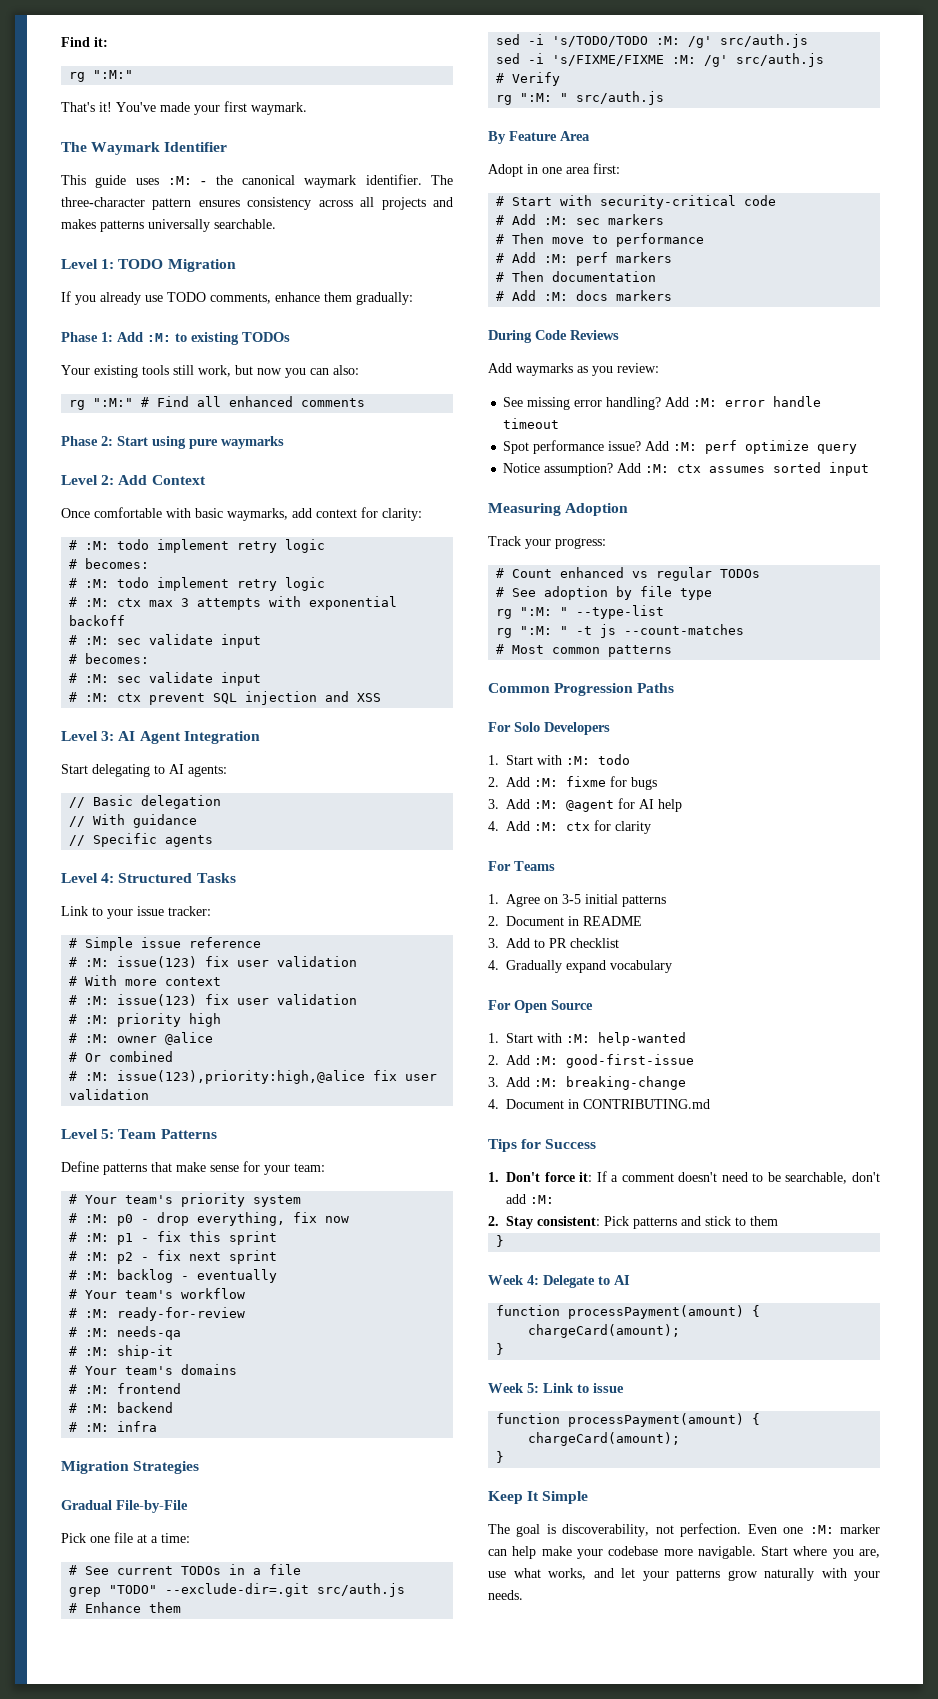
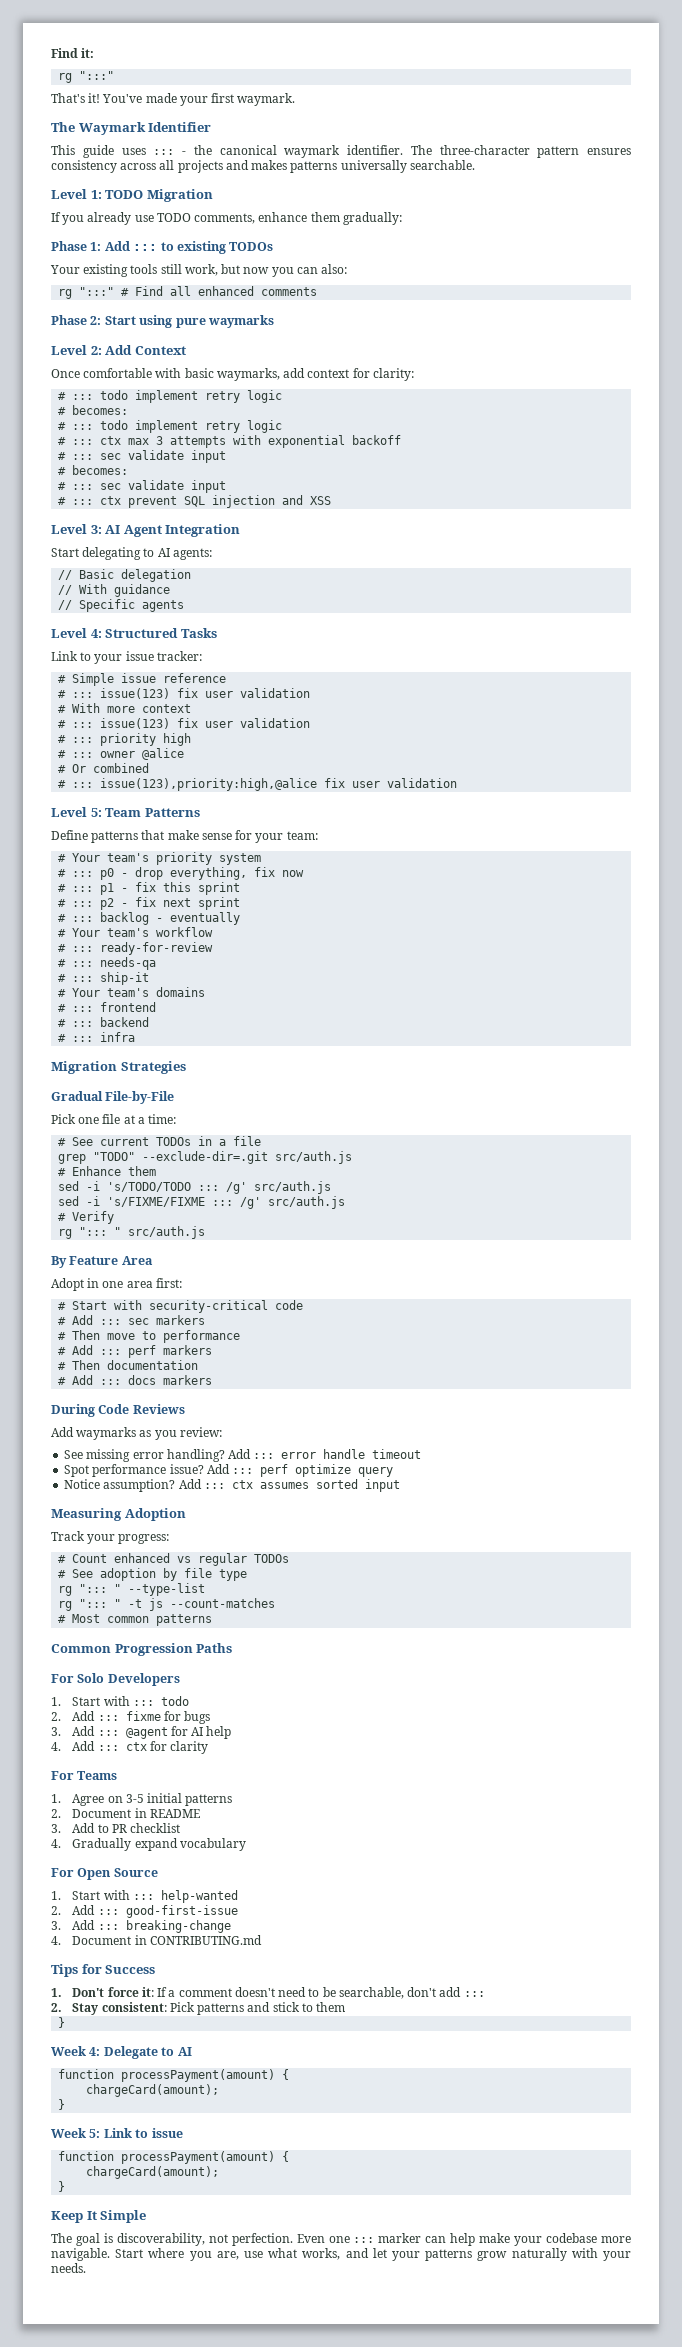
  Find it:
- rg ":M:"
+ rg ":::"
- This guide uses :M: - the canonical waymark identifier.
+ This guide uses ::: - the canonical waymark identifier.
- Phase 1: Add :M: to existing TODOs
+ Phase 1: Add ::: to existing TODOs
- rg ":M:" # Find all enhanced comments
+ rg ":::" # Find all enhanced comments
  Once comfortable with basic waymarks, add context for clarity:
- # :M: todo implement retry logic
+ # ::: todo implement retry logic
  # becomes:
- # :M: todo implement retry logic
- # :M: ctx max 3 attempts with exponential backoff
- # :M: sec validate input
+ # ::: todo implement retry logic
+ # ::: ctx max 3 attempts with exponential backoff
+ # ::: sec validate input
  # becomes:
- # :M: sec validate input
- # :M: ctx prevent SQL injection and XSS
+ # ::: sec validate input
+ # ::: ctx prevent SQL injection and XSS
  # Simple issue reference
- # :M: issue(123) fix user validation
+ # ::: issue(123) fix user validation
  # With more context
- # :M: issue(123) fix user validation
- # :M: priority high
+ # ::: issue(123) fix user validation
+ # ::: priority high
- # :M: owner @alice
+ # ::: owner @alice
- # :M: issue(123),priority:high,@alice fix user validation
+ # ::: issue(123),priority:high,@alice fix user validation
- # :M: p0 - drop everything, fix now
+ # ::: p0 - drop everything, fix now
- # :M: p1 - fix this sprint
+ # ::: p1 - fix this sprint
- # :M: p2 - fix next sprint
+ # ::: p2 - fix next sprint
- # :M: backlog - eventually
+ # ::: backlog - eventually
- # :M: ready-for-review
+ # ::: ready-for-review
- # :M: needs-qa
+ # ::: needs-qa
- # :M: ship-it
+ # ::: ship-it
- # :M: frontend
+ # ::: frontend
- # :M: backend
+ # ::: backend
- # :M: infra
+ # ::: infra
- sed -i 's/TODO/TODO :M: /g' src/auth.js
+ sed -i 's/TODO/TODO ::: /g' src/auth.js
- sed -i 's/FIXME/FIXME :M: /g' src/auth.js
+ sed -i 's/FIXME/FIXME ::: /g' src/auth.js
- rg ":M: " src/auth.js
+ rg "::: " src/auth.js
- # Add :M: sec markers
+ # Add ::: sec markers
- # Add :M: perf markers
+ # Add ::: perf markers
- # Add :M: docs markers
+ # Add ::: docs markers
- Add :M: error handle timeout
+ Add ::: error handle timeout
- Add :M: perf optimize query
+ Add ::: perf optimize query
- Add :M: ctx assumes sorted input
+ Add ::: ctx assumes sorted input
- rg ":M: " --type-list
+ rg "::: " --type-list
- rg ":M: " -t js --count-matches
+ rg "::: " -t js --count-matches
- 1. Start with :M: todo
+ 1. Start with ::: todo
- 2. Add :M: fixme for bugs
+ 2. Add ::: fixme for bugs
- 3. Add :M: @agent for AI help
+ 3. Add ::: @agent for AI help
- 4. Add :M: ctx for clarity
+ 4. Add ::: ctx for clarity
- 1. Start with :M: help-wanted
+ 1. Start with ::: help-wanted
- 2. Add :M: good-first-issue
+ 2. Add ::: good-first-issue
- 3. Add :M: breaking-change
+ 3. Add ::: breaking-change
- 1. Don't force it: If a comment doesn't need to be searchable, don't add :M:
+ 1. Don't force it: If a comment doesn't need to be searchable, don't add :::
- Even one :M: marker can help make your codebase more navigable.
+ Even one ::: marker can help make your codebase more navigable.

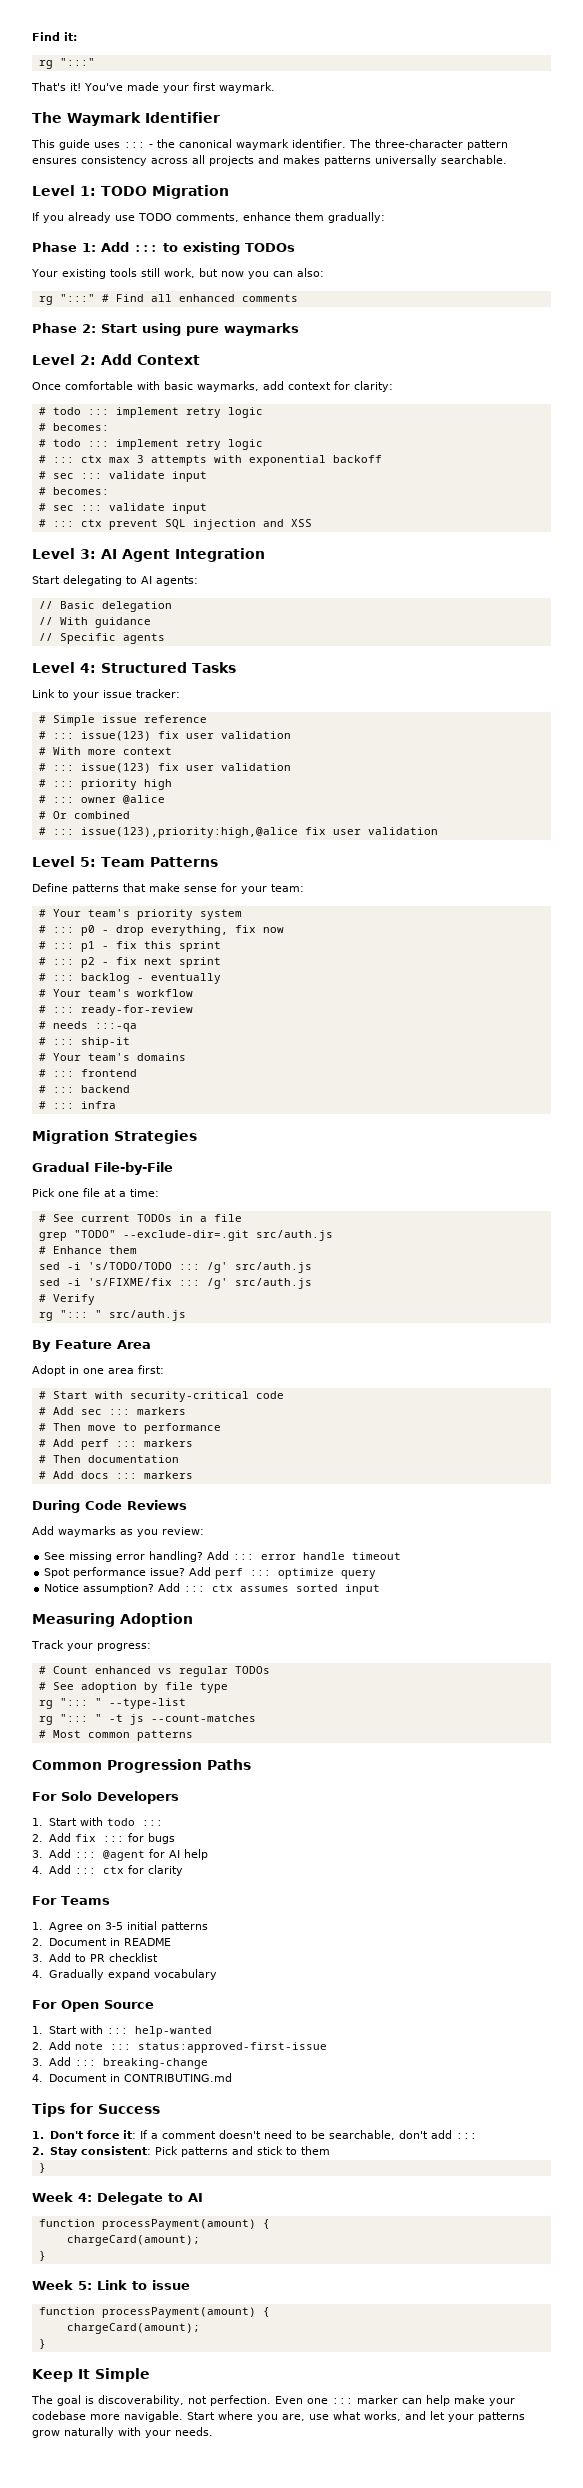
  Once comfortable with basic waymarks, add context for clarity:
- # ::: todo implement retry logic
+ # todo ::: implement retry logic
  # becomes:
- # ::: todo implement retry logic
+ # todo ::: implement retry logic
  # ::: ctx max 3 attempts with exponential backoff
- # ::: sec validate input
+ # sec ::: validate input
  # becomes:
- # ::: sec validate input
+ # sec ::: validate input
- # ::: needs-qa
+ # needs :::-qa
- sed -i 's/FIXME/FIXME ::: /g' src/auth.js
+ sed -i 's/FIXME/fix ::: /g' src/auth.js
- # Add ::: sec markers
+ # Add sec ::: markers
- # Add ::: perf markers
+ # Add perf ::: markers
- # Add ::: docs markers
+ # Add docs ::: markers
- Add ::: perf optimize query
+ Add perf ::: optimize query
- 1. Start with ::: todo
- 2. Add ::: fixme for bugs
+ 1. Start with todo :::
+ 2. Add fix ::: for bugs
- 2. Add ::: good-first-issue
+ 2. Add note ::: status:approved-first-issue

